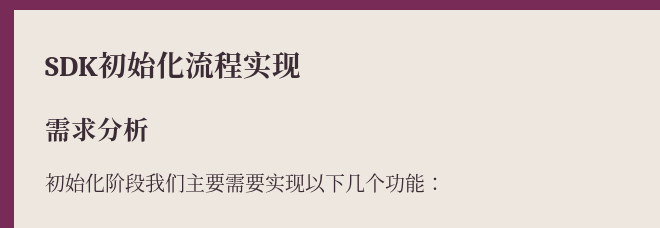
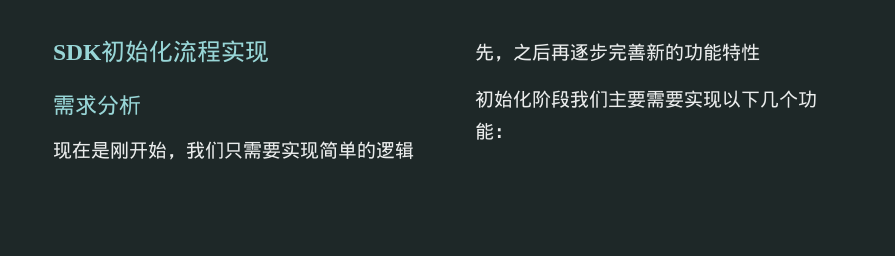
+ 现在是刚开始，我们只需要实现简单的逻辑先，之后再逐步完善新的功能特性

